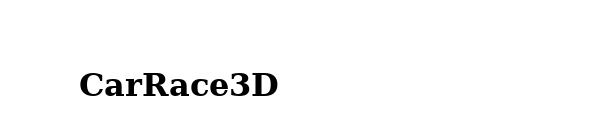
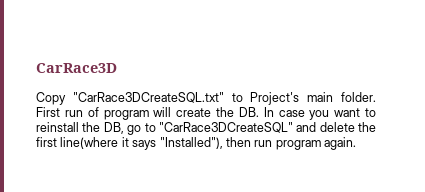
+ Copy "CarRace3DCreateSQL.txt" to Project's main folder. First run of program will create the DB. In case you want to reinstall the DB, go to "CarRace3DCreateSQL" and delete the first line(where it says "Installed"), then run program again.

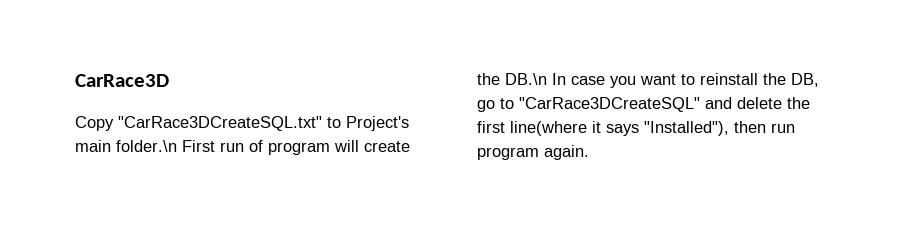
- Copy "CarRace3DCreateSQL.txt" to Project's main folder. First run of program will create the DB. In case you want to reinstall the DB, go to "CarRace3DCreateSQL" and delete the first line(where it says "Installed"), then run program again.
+ Copy "CarRace3DCreateSQL.txt" to Project's main folder.\n First run of program will create the DB.\n In case you want to reinstall the DB, go to "CarRace3DCreateSQL" and delete the first line(where it says "Installed"), then run program again.

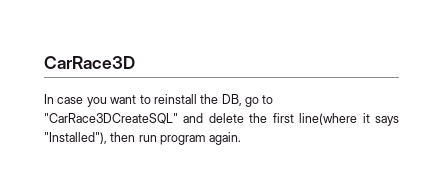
- Copy "CarRace3DCreateSQL.txt" to Project's main folder.\n First run of program will create the DB.\n In case you want to reinstall the DB, go to "CarRace3DCreateSQL" and delete the first line(where it says "Installed"), then run program again.
+ In case you want to reinstall the DB, go to "CarRace3DCreateSQL" and delete the first line(where it says "Installed"), then run program again.

